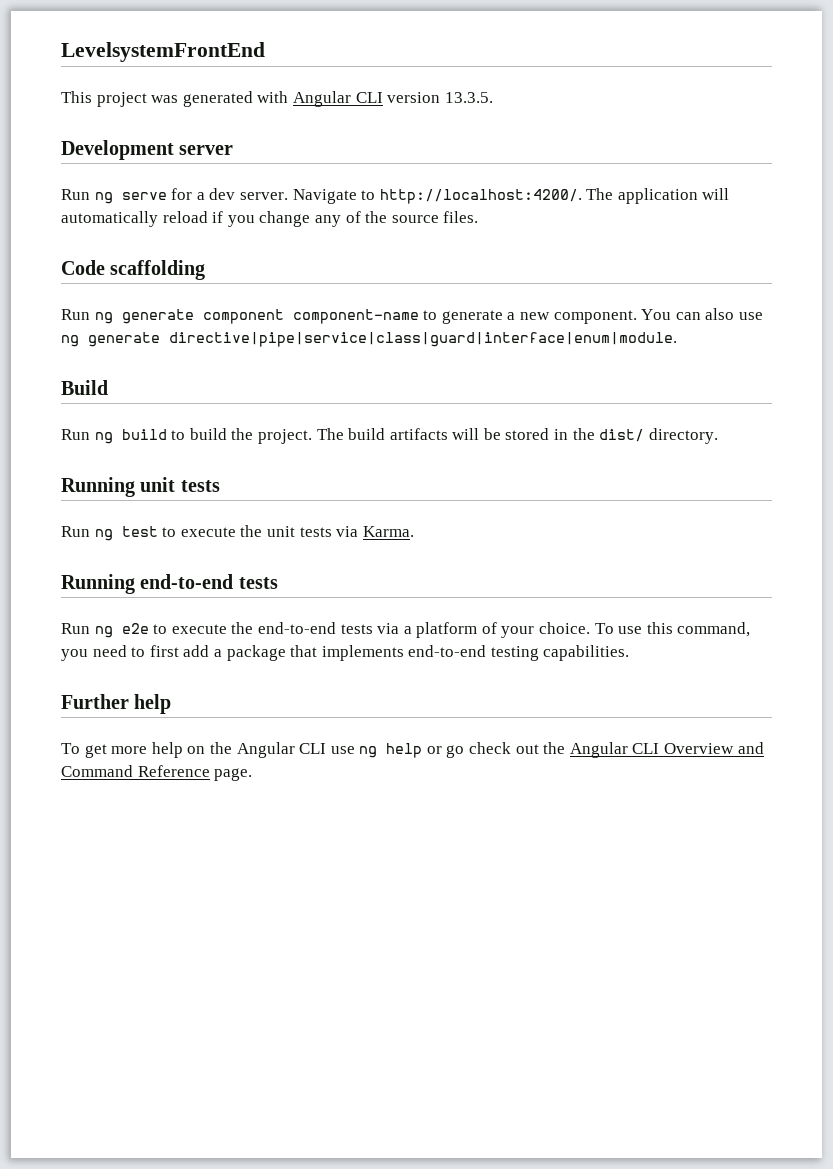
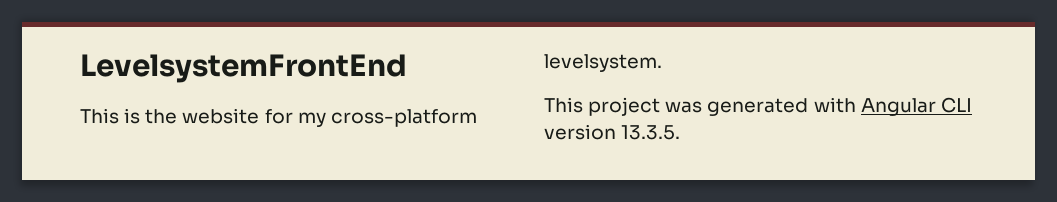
+ This is the website for my cross-platform levelsystem.
- Development server
- Run ng serve for a dev server. Navigate to http://localhost:4200/. The application will automatically reload if you change any of the source files.
- Code scaffolding
- Run ng generate component component-name to generate a new component. You can also use ng generate directive|pipe|service|class|guard|interface|enum|module.
- Build
- Run ng build to build the project. The build artifacts will be stored in the dist/ directory.
- Running unit tests
- Run ng test to execute the unit tests via Karma.
- Running end-to-end tests
- Run ng e2e to execute the end-to-end tests via a platform of your choice. To use this command, you need to first add a package that implements end-to-end testing capabilities.
- Further help
- To get more help on the Angular CLI use ng help or go check out the Angular CLI Overview and Command Reference page.

